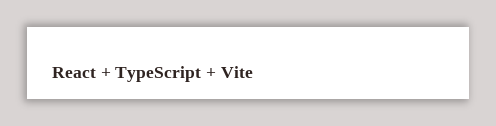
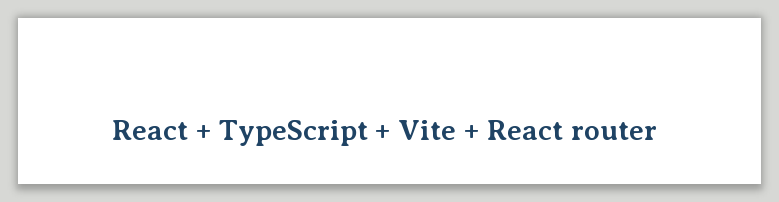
- React + TypeScript + Vite
+ React + TypeScript + Vite + React router

